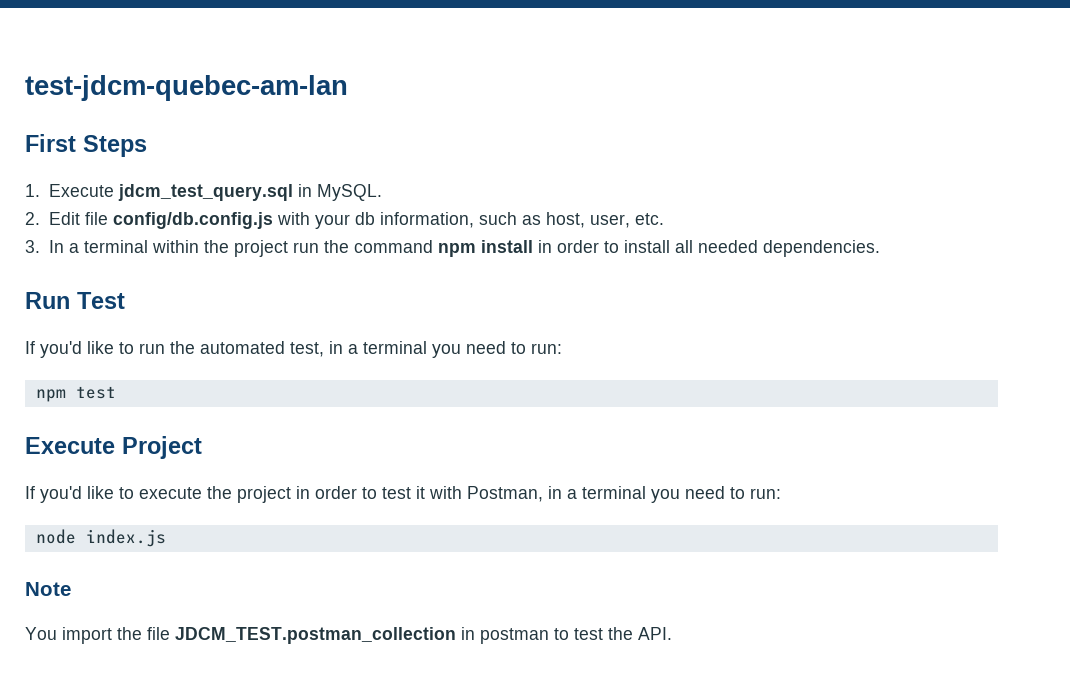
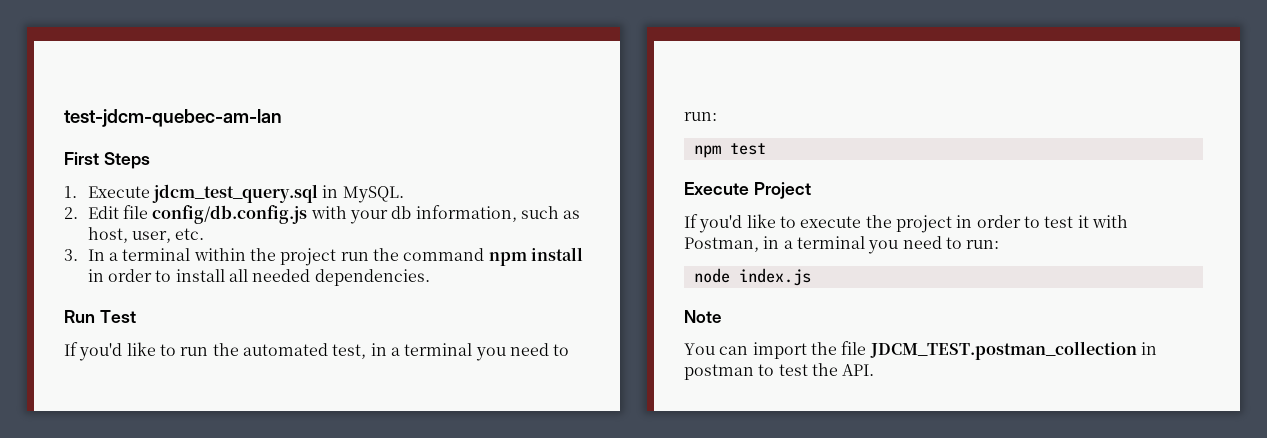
- You import the file JDCM_TEST.postman_collection in postman to test the API.
+ You can import the file JDCM_TEST.postman_collection in postman to test the API.

